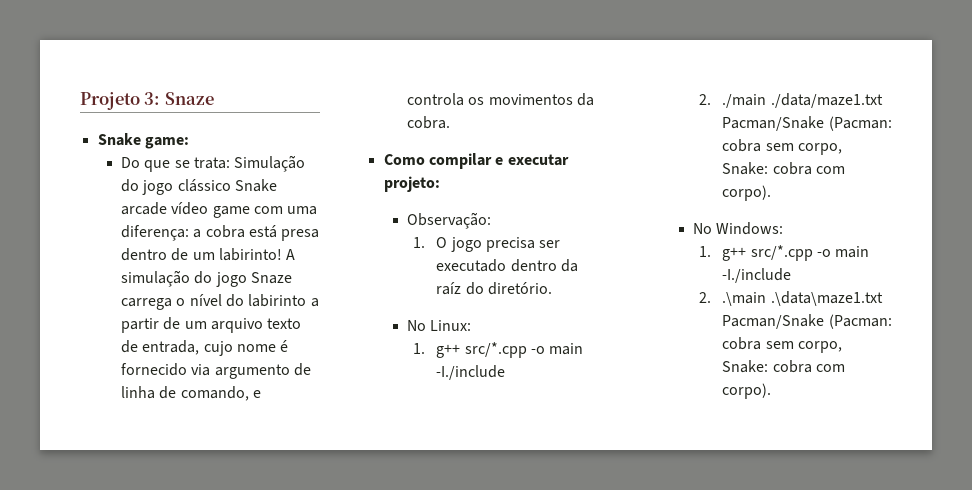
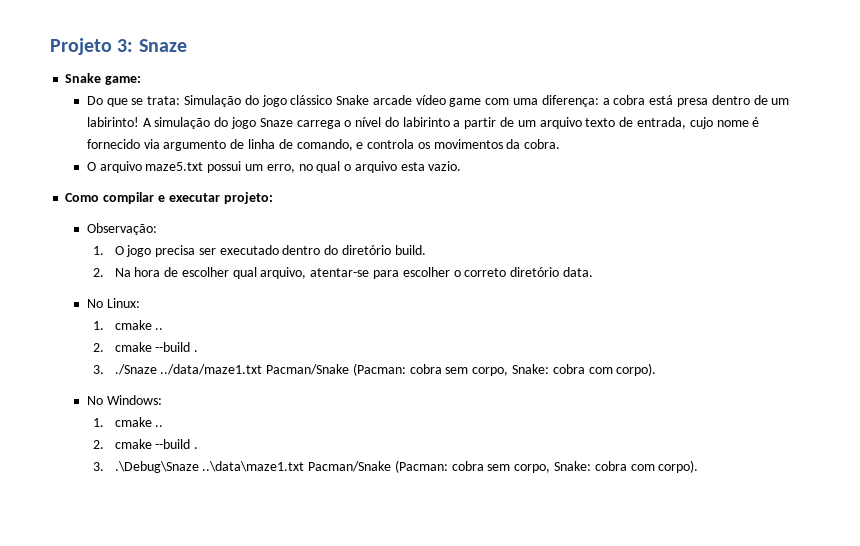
+ O arquivo maze5.txt possui um erro, no qual o arquivo esta vazio.
- 1. O jogo precisa ser executado dentro da raíz do diretório.
+ 1. O jogo precisa ser executado dentro do diretório build.
+ 2. Na hora de escolher qual arquivo, atentar-se para escolher o correto diretório data.
  No Linux:
- 1. g++ src/*.cpp -o main -I./include
- 2. ./main ./data/maze1.txt Pacman/Snake (Pacman: cobra sem corpo, Snake: cobra com corpo).
+ 1. cmake ..
+ 2. cmake --build .
+ 3. ./Snaze ../data/maze1.txt Pacman/Snake (Pacman: cobra sem corpo, Snake: cobra com corpo).
  No Windows:
- 1. g++ src/*.cpp -o main -I./include
- 2. .\main .\data\maze1.txt Pacman/Snake (Pacman: cobra sem corpo, Snake: cobra com corpo).
+ 1. cmake ..
+ 2. cmake --build .
+ 3. .\Debug\Snaze ..\data\maze1.txt Pacman/Snake (Pacman: cobra sem corpo, Snake: cobra com corpo).

